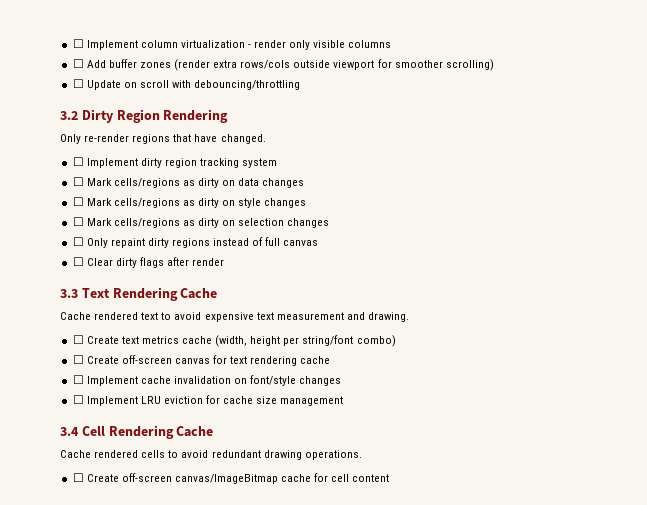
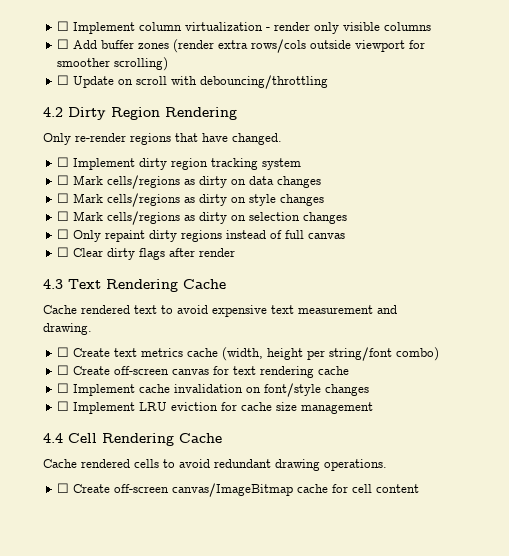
- 3.2 Dirty Region Rendering
+ 4.2 Dirty Region Rendering
- 3.3 Text Rendering Cache
+ 4.3 Text Rendering Cache
- 3.4 Cell Rendering Cache
+ 4.4 Cell Rendering Cache

